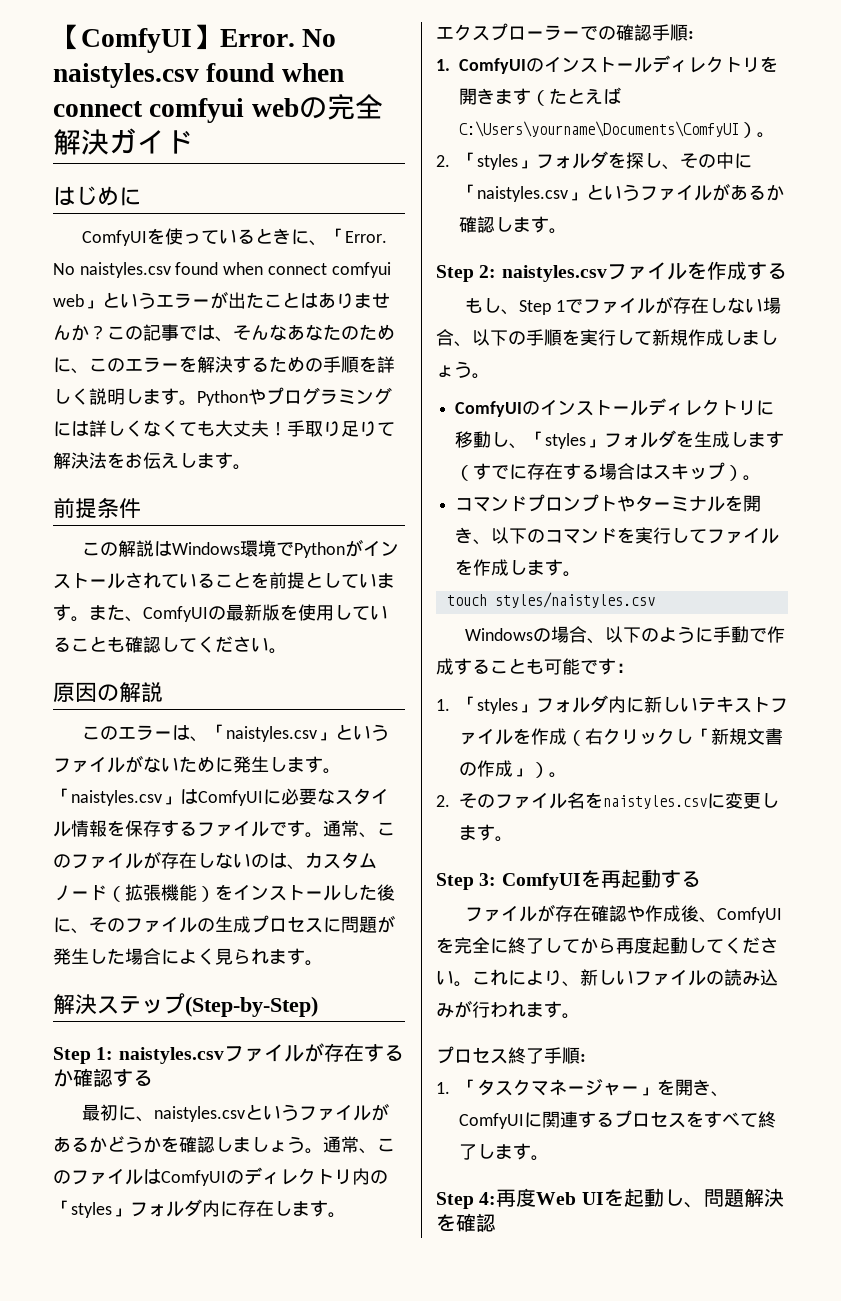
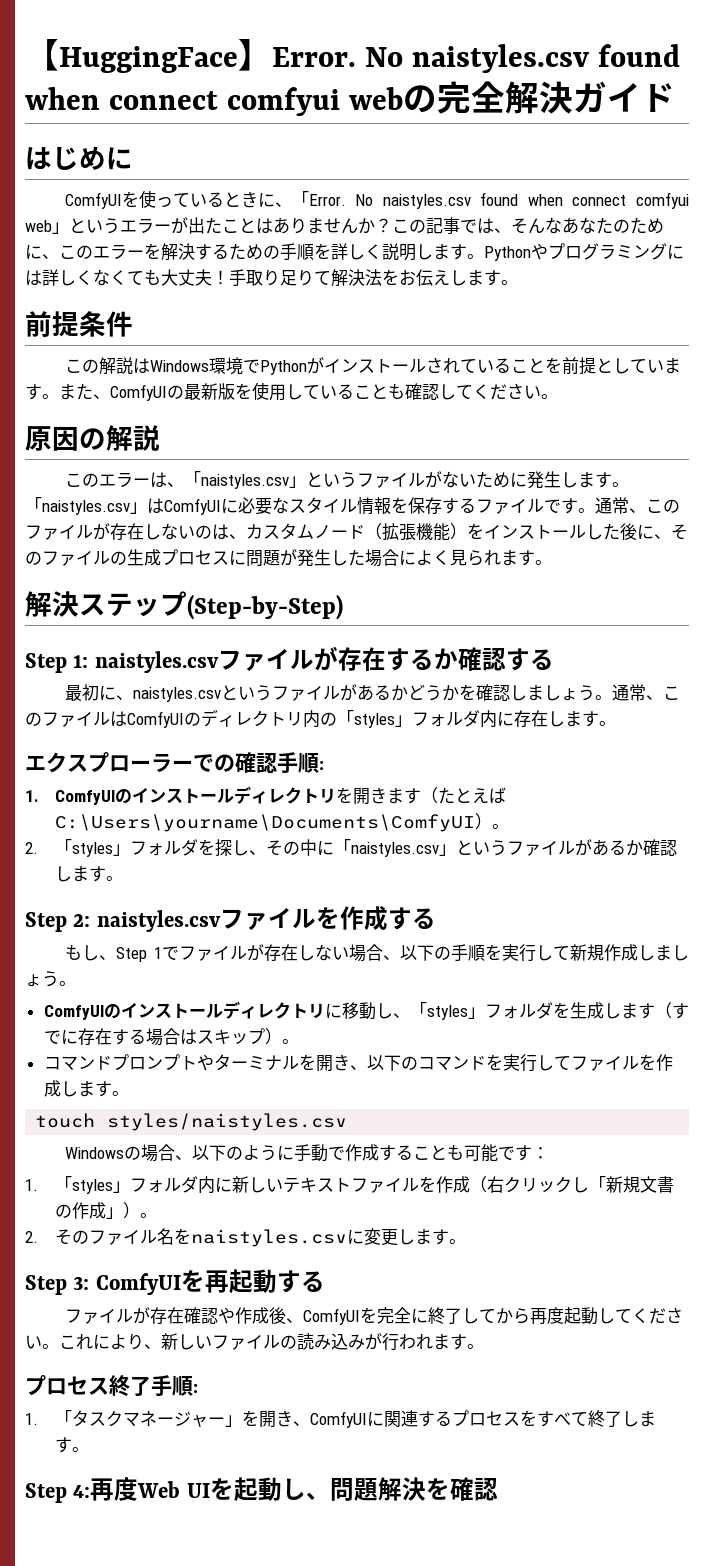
- 【ComfyUI】Error.
+ 【HuggingFace】Error.

